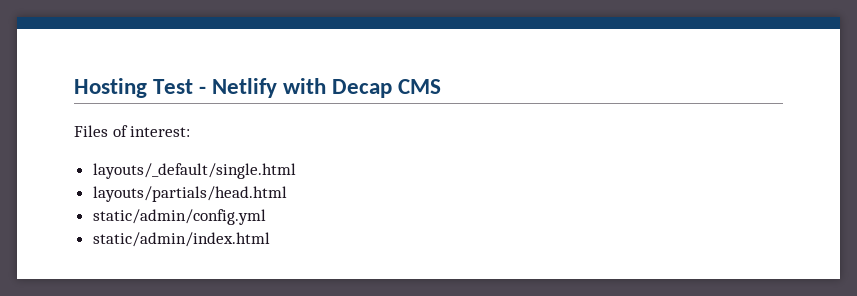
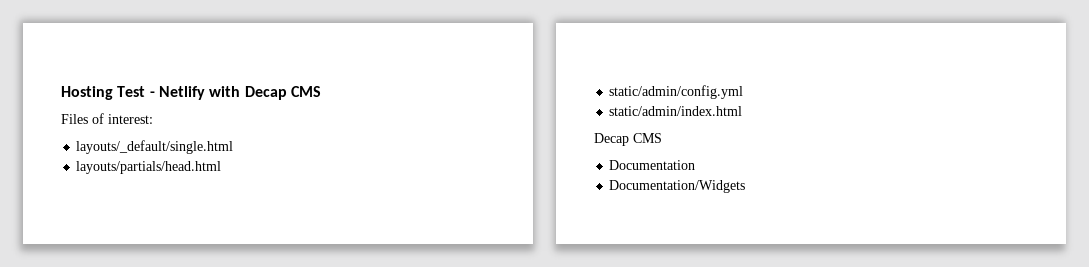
  static/admin/index.html
+ Decap CMS
+ Documentation
+ Documentation/Widgets

